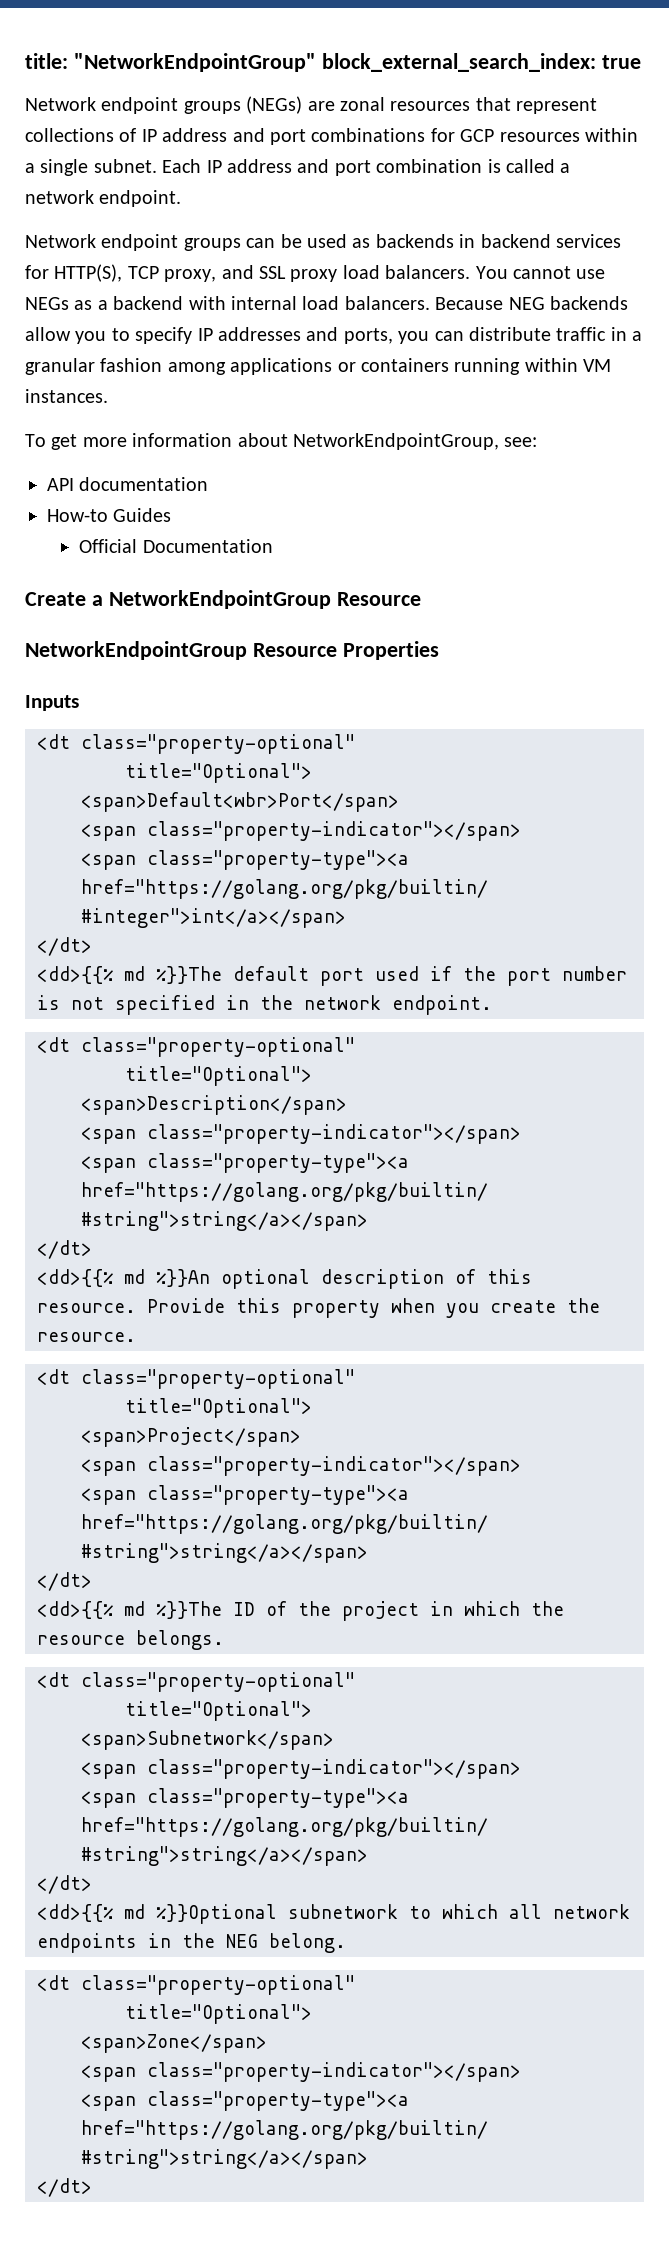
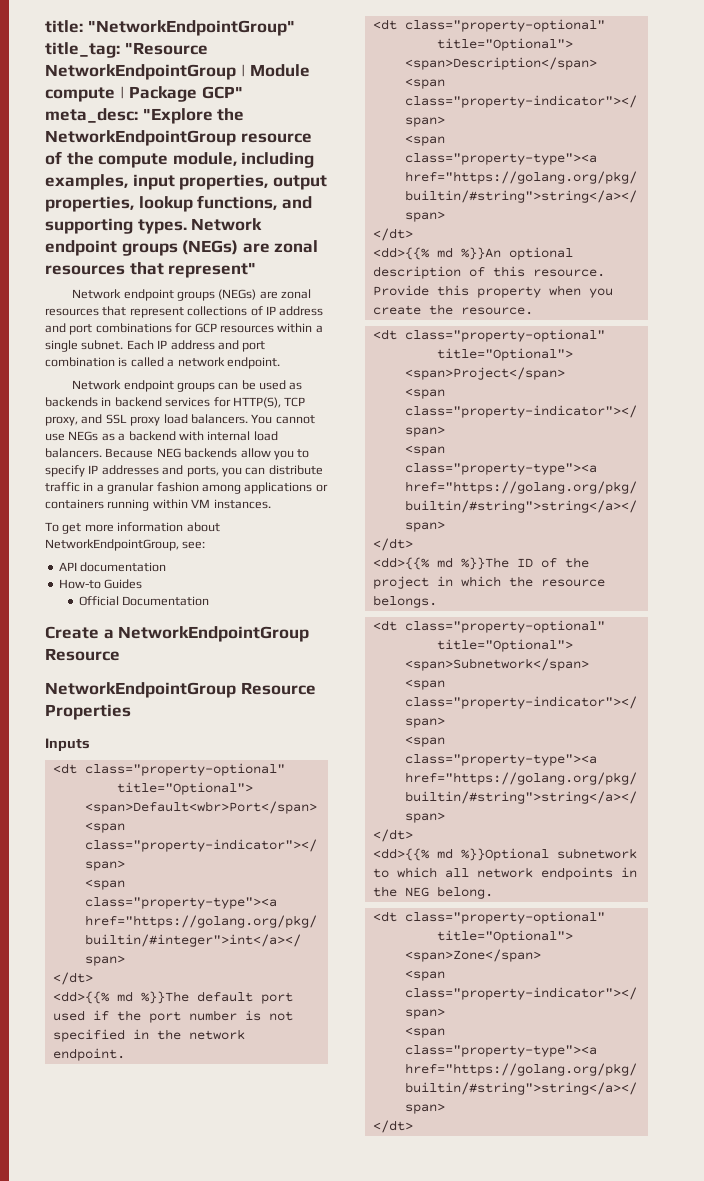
- title: "NetworkEndpointGroup" block_external_search_index: true
+ title: "NetworkEndpointGroup" title_tag: "Resource NetworkEndpointGroup | Module compute | Package GCP" meta_desc: "Explore the NetworkEndpointGroup resource of the compute module, including examples, input properties, output properties, lookup functions, and supporting types. Network endpoint groups (NEGs) are zonal resources that represent"

